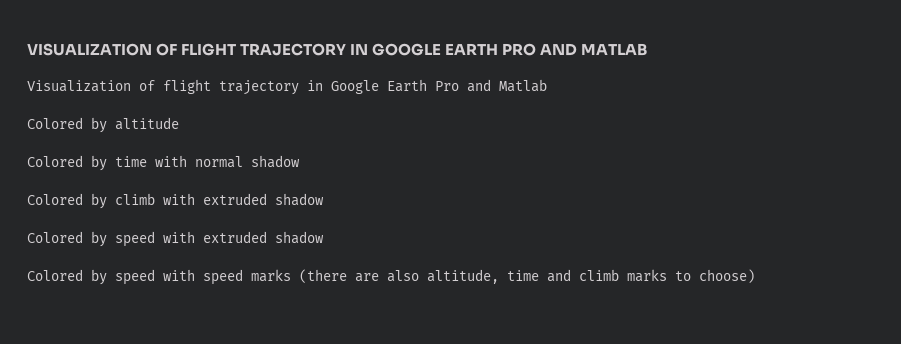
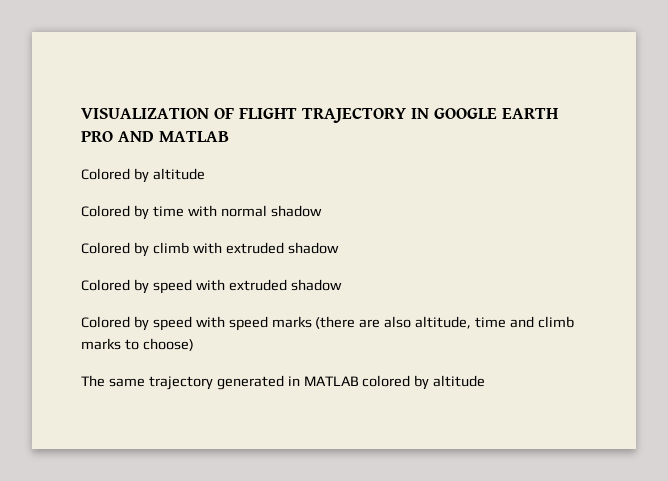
- Visualization of flight trajectory in Google Earth Pro and Matlab
+ The same trajectory generated in MATLAB colored by altitude

